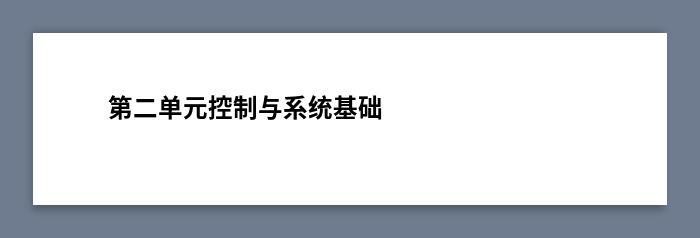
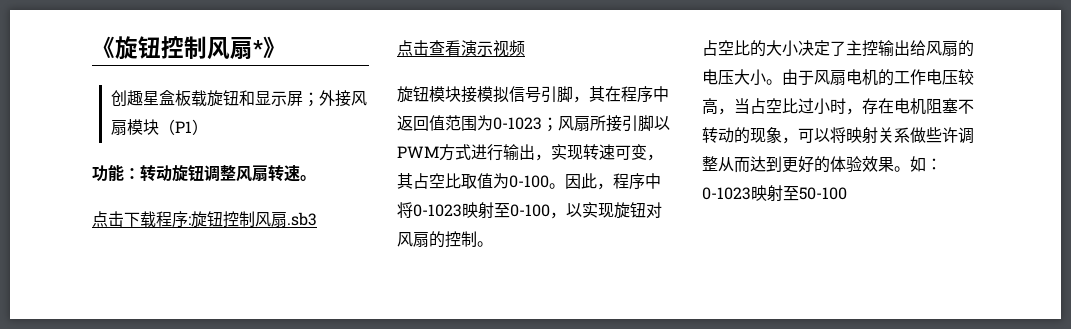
- 第二单元控制与系统基础
+ 《旋钮控制风扇*》
+ 创趣星盒板载旋钮和显示屏；外接风扇模块（P1）
+ 功能：转动旋钮调整风扇转速。
+ 点击下载程序:旋钮控制风扇.sb3
+ 点击查看演示视频
+ 旋钮模块接模拟信号引脚，其在程序中返回值范围为0-1023；风扇所接引脚以PWM方式进行输出，实现转速可变，其占空比取值为0-100。因此，程序中将0-1023映射至0-100，以实现旋钮对风扇的控制。
+ 占空比的大小决定了主控输出给风扇的电压大小。由于风扇电机的工作电压较高，当占空比过小时，存在电机阻塞不转动的现象，可以将映射关系做些许调整从而达到更好的体验效果。如：0-1023映射至50-100

